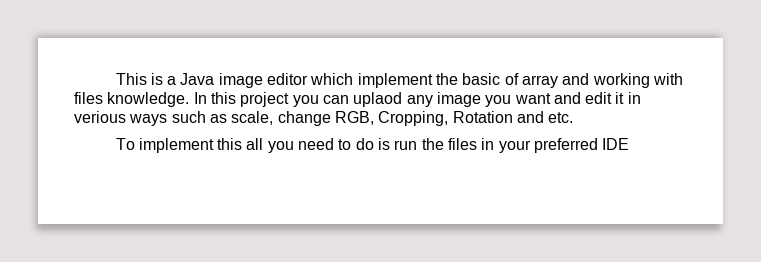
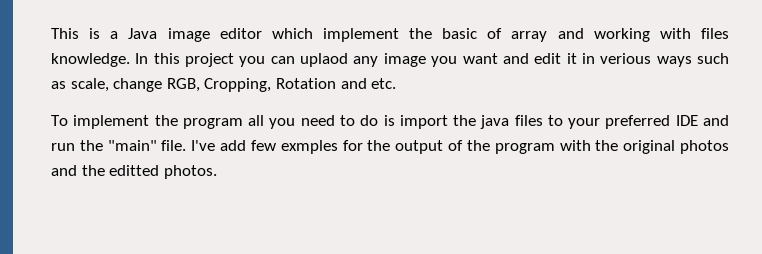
- To implement this all you need to do is run the files in your preferred IDE
+ To implement the program all you need to do is import the java files to your preferred IDE and run the "main" file. I've add few exmples for the output of the program with the original photos and the editted photos.

